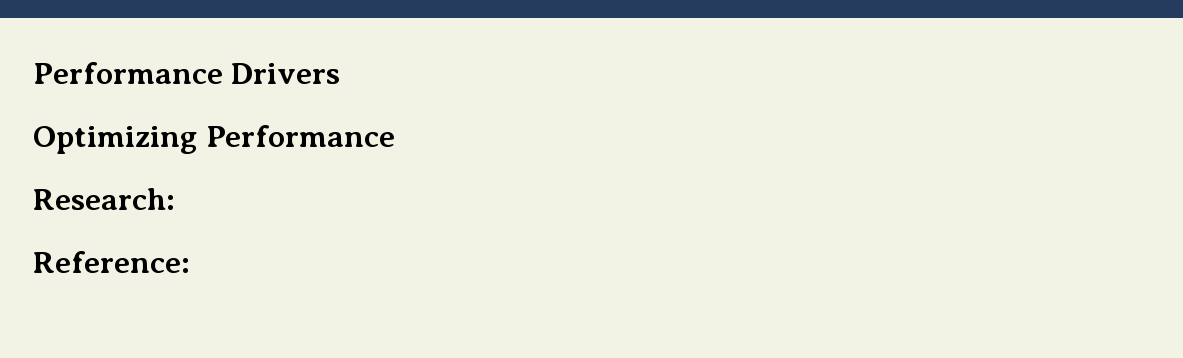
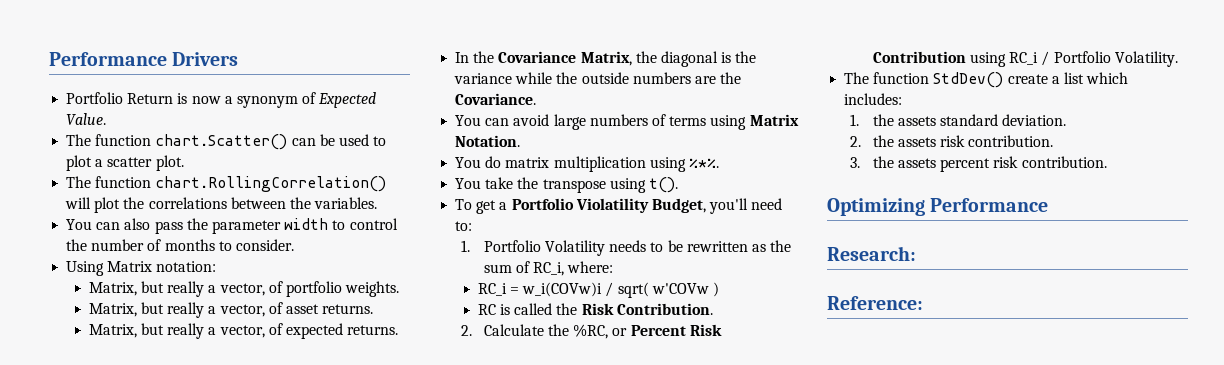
+ Portfolio Return is now a synonym of Expected Value.
+ The function chart.Scatter() can be used to plot a scatter plot.
+ The function chart.RollingCorrelation() will plot the correlations between the variables.
+ You can also pass the parameter width to control the number of months to consider.
+ Using Matrix notation:
+ Matrix, but really a vector, of portfolio weights.
+ Matrix, but really a vector, of asset returns.
+ Matrix, but really a vector, of expected returns.
+ In the Covariance Matrix, the diagonal is the variance while the outside numbers are the Covariance.
+ You can avoid large numbers of terms using Matrix Notation.
+ You do matrix multiplication using %*%.
+ You take the transpose using t().
+ To get a Portfolio Violatility Budget, you'll need to:
+ 1. Portfolio Volatility needs to be rewritten as the sum of RC_i, where:
+ RC_i = w_i(COVw)i / sqrt( w'COVw )
+ RC is called the Risk Contribution.
+ 2. Calculate the %RC, or Percent Risk Contribution using RC_i / Portfolio Volatility.
+ The function StdDev() create a list which includes:
+ 1. the assets standard deviation.
+ 2. the assets risk contribution.
+ 3. the assets percent risk contribution.

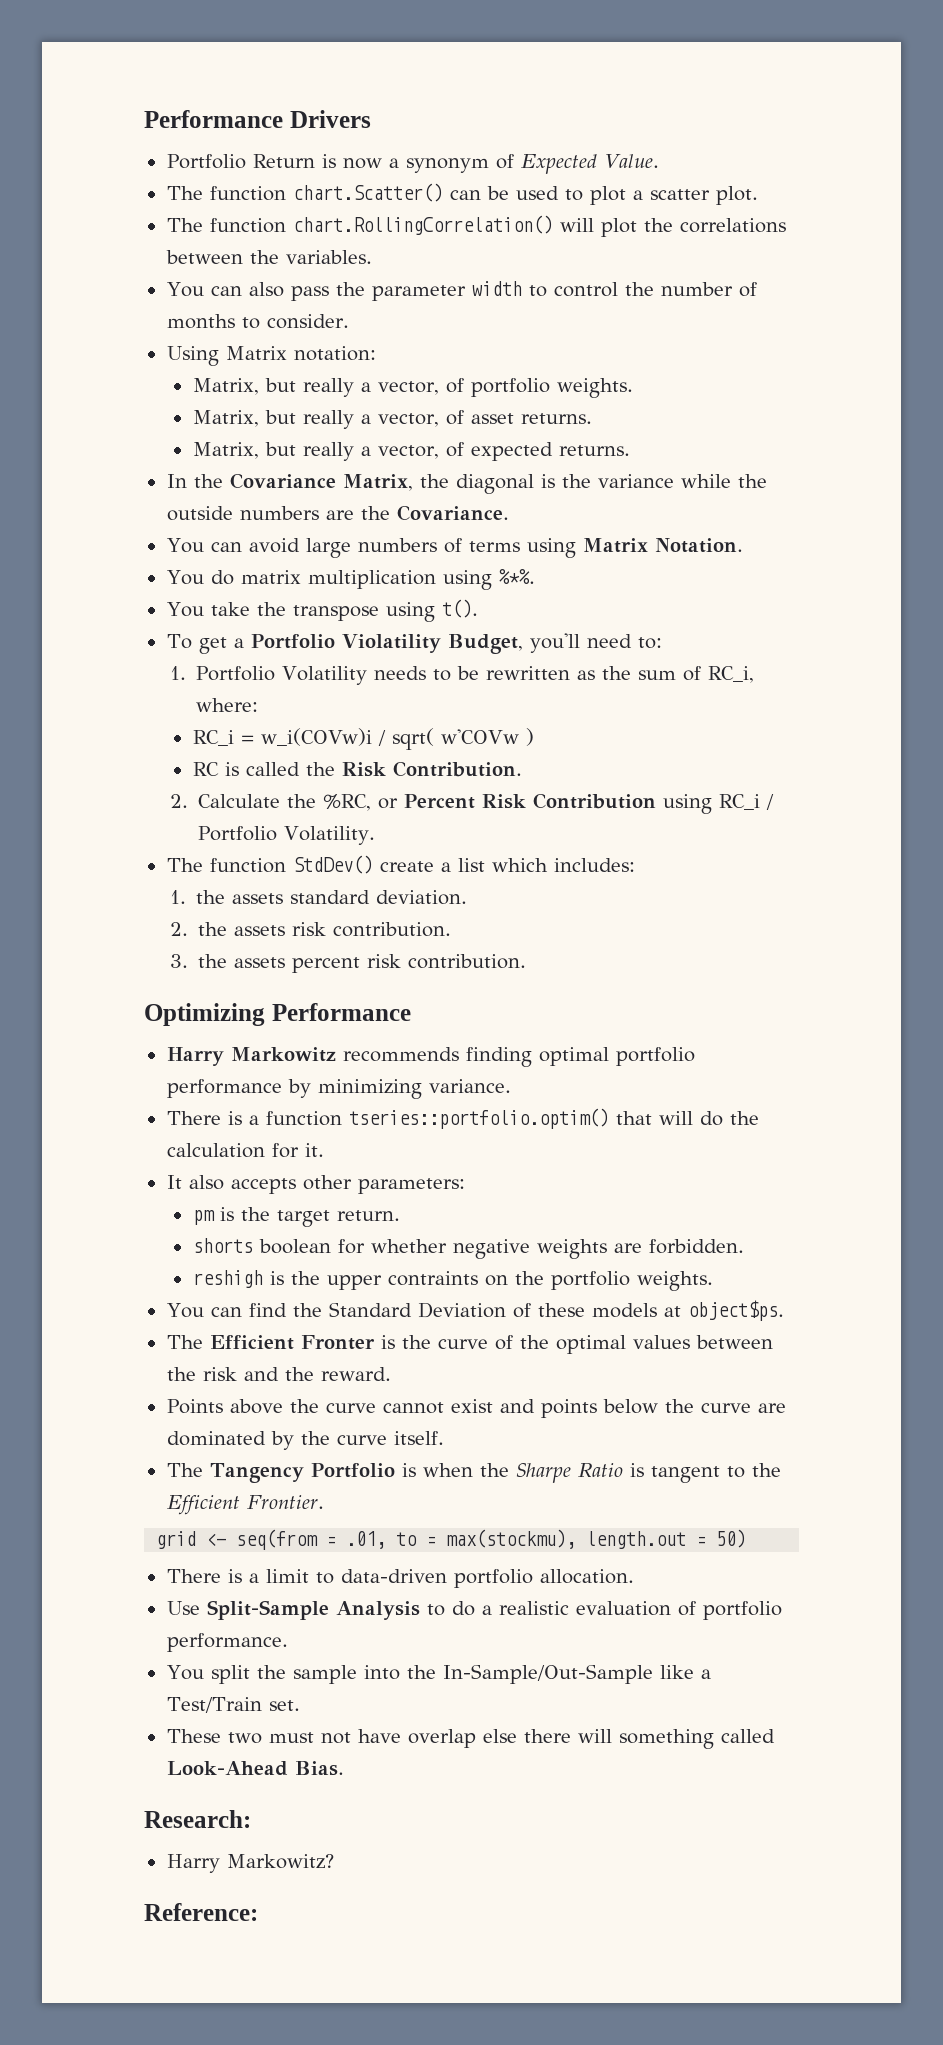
+ Harry Markowitz recommends finding optimal portfolio performance by minimizing variance.
+ There is a function tseries::portfolio.optim() that will do the calculation for it.
+ It also accepts other parameters:
+ pm is the target return.
+ shorts boolean for whether negative weights are forbidden.
+ reshigh is the upper contraints on the portfolio weights.
+ You can find the Standard Deviation of these models at object$ps.
+ The Efficient Fronter is the curve of the optimal values between the risk and the reward.
+ Points above the curve cannot exist and points below the curve are dominated by the curve itself.
+ The Tangency Portfolio is when the Sharpe Ratio is tangent to the Efficient Frontier.
+ grid <- seq(from = .01, to = max(stockmu), length.out = 50)
+ There is a limit to data-driven portfolio allocation.
+ Use Split-Sample Analysis to do a realistic evaluation of portfolio performance.
+ You split the sample into the In-Sample/Out-Sample like a Test/Train set.
+ These two must not have overlap else there will something called Look-Ahead Bias.
+ Harry Markowitz?

